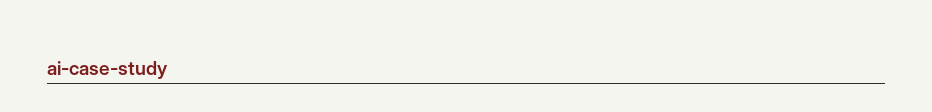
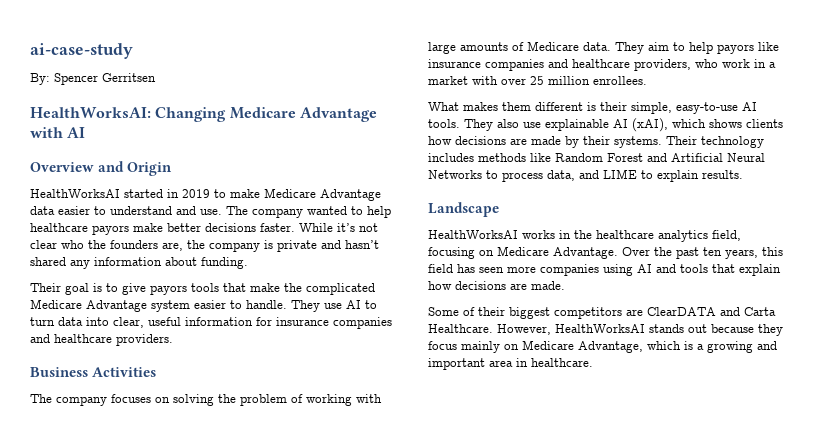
+ By: Spencer Gerritsen
+ HealthWorksAI: Changing Medicare Advantage with AI
+ Overview and Origin
+ HealthWorksAI started in 2019 to make Medicare Advantage data easier to understand and use. The company wanted to help healthcare payors make better decisions faster. While it’s not clear who the founders are, the company is private and hasn’t shared any information about funding.
+ Their goal is to give payors tools that make the complicated Medicare Advantage system easier to handle. They use AI to turn data into clear, useful information for insurance companies and healthcare providers.
+ Business Activities
+ The company focuses on solving the problem of working with large amounts of Medicare data. They aim to help payors like insurance companies and healthcare providers, who work in a market with over 25 million enrollees.
+ What makes them different is their simple, easy-to-use AI tools. They also use explainable AI (xAI), which shows clients how decisions are made by their systems. Their technology includes methods like Random Forest and Artificial Neural Networks to process data, and LIME to explain results.
+ Landscape
+ HealthWorksAI works in the healthcare analytics field, focusing on Medicare Advantage. Over the past ten years, this field has seen more companies using AI and tools that explain how decisions are made.
+ Some of their biggest competitors are ClearDATA and Carta Healthcare. However, HealthWorksAI stands out because they focus mainly on Medicare Advantage, which is a growing and important area in healthcare.

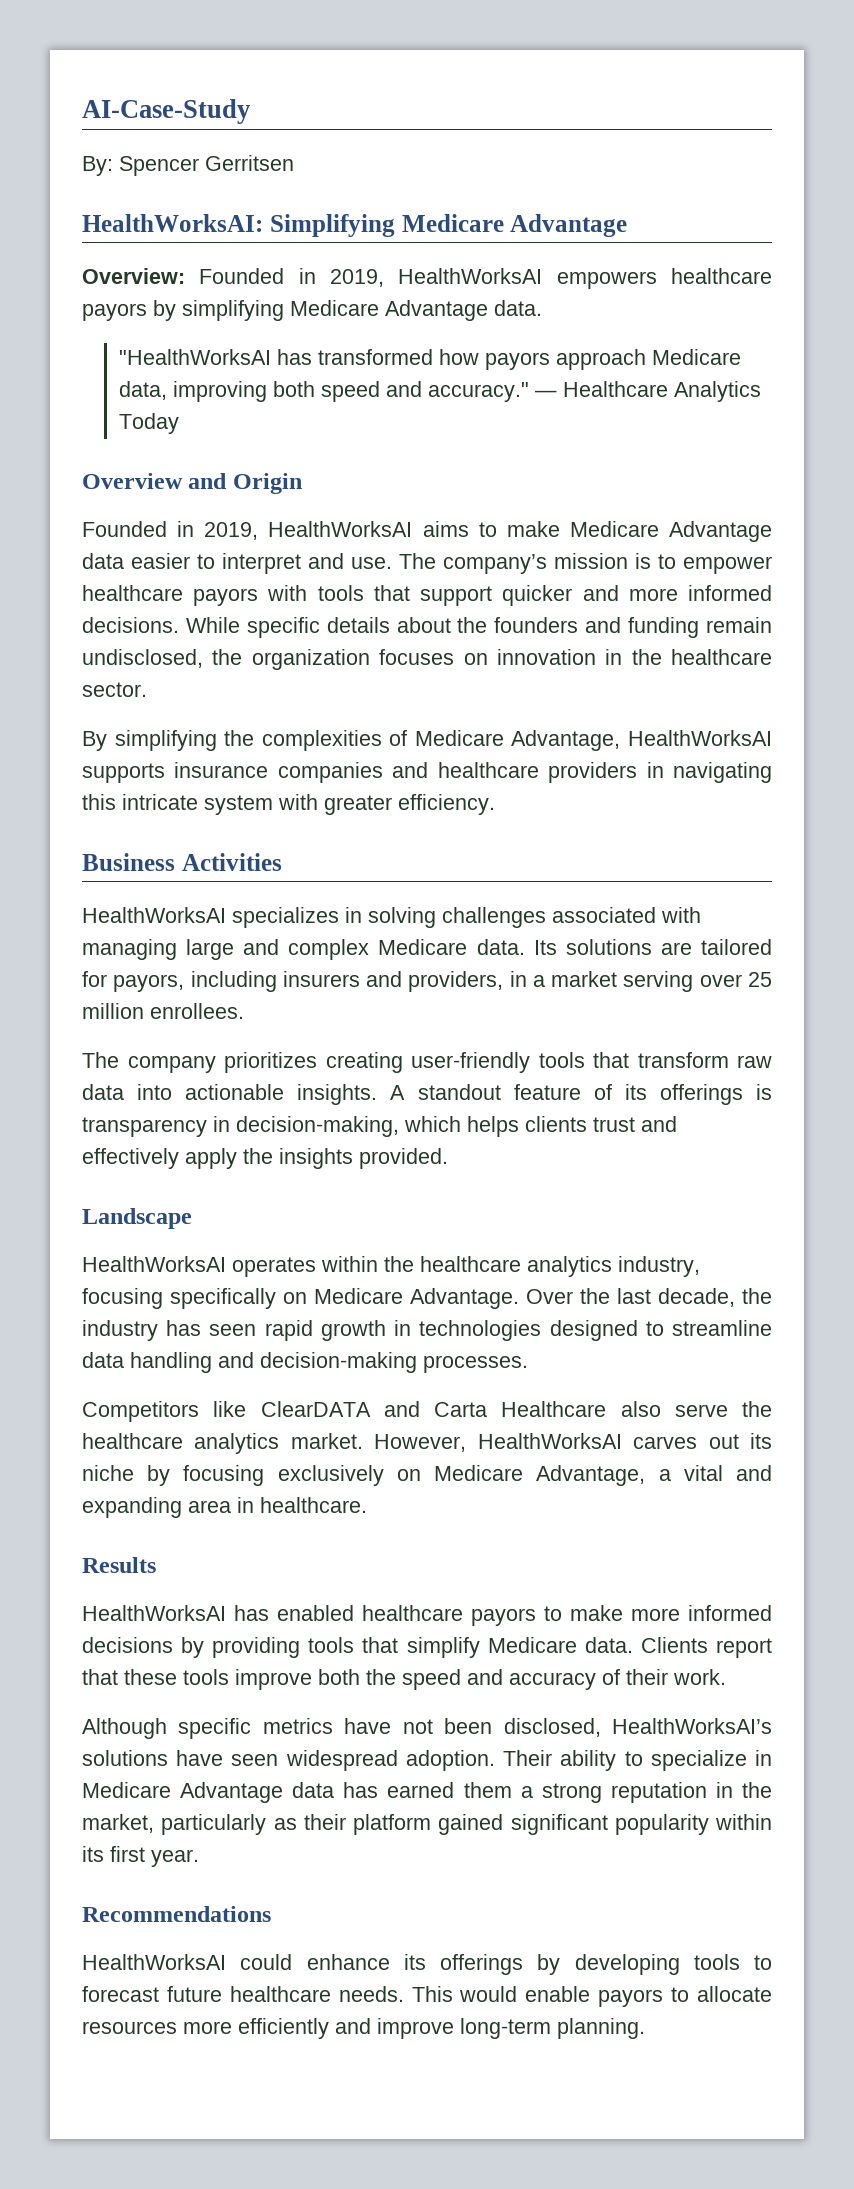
- ai-case-study
+ AI-Case-Study
- HealthWorksAI: Changing Medicare Advantage with AI
+ HealthWorksAI: Simplifying Medicare Advantage
+ Overview: Founded in 2019, HealthWorksAI empowers healthcare payors by simplifying Medicare Advantage data.
+ "HealthWorksAI has transformed how payors approach Medicare data, improving both speed and accuracy." — Healthcare Analytics Today
  Overview and Origin
- HealthWorksAI started in 2019 to make Medicare Advantage data easier to understand and use.
+ Founded in 2019, HealthWorksAI aims to make Medicare Advantage data easier to interpret and use.
- The company wanted to help healthcare payors make better decisions faster. While it’s not clear who the founders are, the company is private and hasn’t shared any information about funding.
- Their goal is to give payors tools that make the complicated Medicare Advantage system easier to handle. They use AI to turn data into clear, useful information for insurance companies and healthcare providers.
+ The company’s mission is to empower healthcare payors with tools that support quicker and more informed decisions. While specific details about the founders and funding remain undisclosed, the organization focuses on innovation in the healthcare sector.
+ By simplifying the complexities of Medicare Advantage, HealthWorksAI supports insurance companies and healthcare providers in navigating this intricate system with greater efficiency.
  Business Activities
- The company focuses on solving the problem of working with large amounts of Medicare data. They aim to help payors like insurance companies and healthcare providers, who work in a market with over 25 million enrollees.
+ HealthWorksAI specializes in solving challenges associated with managing large and complex Medicare data. Its solutions are tailored for payors, including insurers and providers, in a market serving over 25 million enrollees.
- What makes them different is their simple, easy-to-use AI tools. They also use explainable AI (xAI), which shows clients how decisions are made by their systems. Their technology includes methods like Random Forest and Artificial Neural Networks to process data, and LIME to explain results.
+ The company prioritizes creating user-friendly tools that transform raw data into actionable insights. A standout feature of its offerings is transparency in decision-making, which helps clients trust and effectively apply the insights provided.
- HealthWorksAI works in the healthcare analytics field, focusing on Medicare Advantage.
+ HealthWorksAI operates within the healthcare analytics industry, focusing specifically on Medicare Advantage.
- Over the past ten years, this field has seen more companies using AI and tools that explain how decisions are made.
- Some of their biggest competitors are ClearDATA and Carta Healthcare. However, HealthWorksAI stands out because they focus mainly on Medicare Advantage, which is a growing and important area in healthcare.
+ Over the last decade, the industry has seen rapid growth in technologies designed to streamline data handling and decision-making processes.
+ Competitors like ClearDATA and Carta Healthcare also serve the healthcare analytics market. However, HealthWorksAI carves out its niche by focusing exclusively on Medicare Advantage, a vital and expanding area in healthcare.
+ Results
+ HealthWorksAI has enabled healthcare payors to make more informed decisions by providing tools that simplify Medicare data. Clients report that these tools improve both the speed and accuracy of their work.
+ Although specific metrics have not been disclosed, HealthWorksAI’s solutions have seen widespread adoption. Their ability to specialize in Medicare Advantage data has earned them a strong reputation in the market, particularly as their platform gained significant popularity within its first year.
+ Recommendations
+ HealthWorksAI could enhance its offerings by developing tools to forecast future healthcare needs. This would enable payors to allocate resources more efficiently and improve long-term planning.

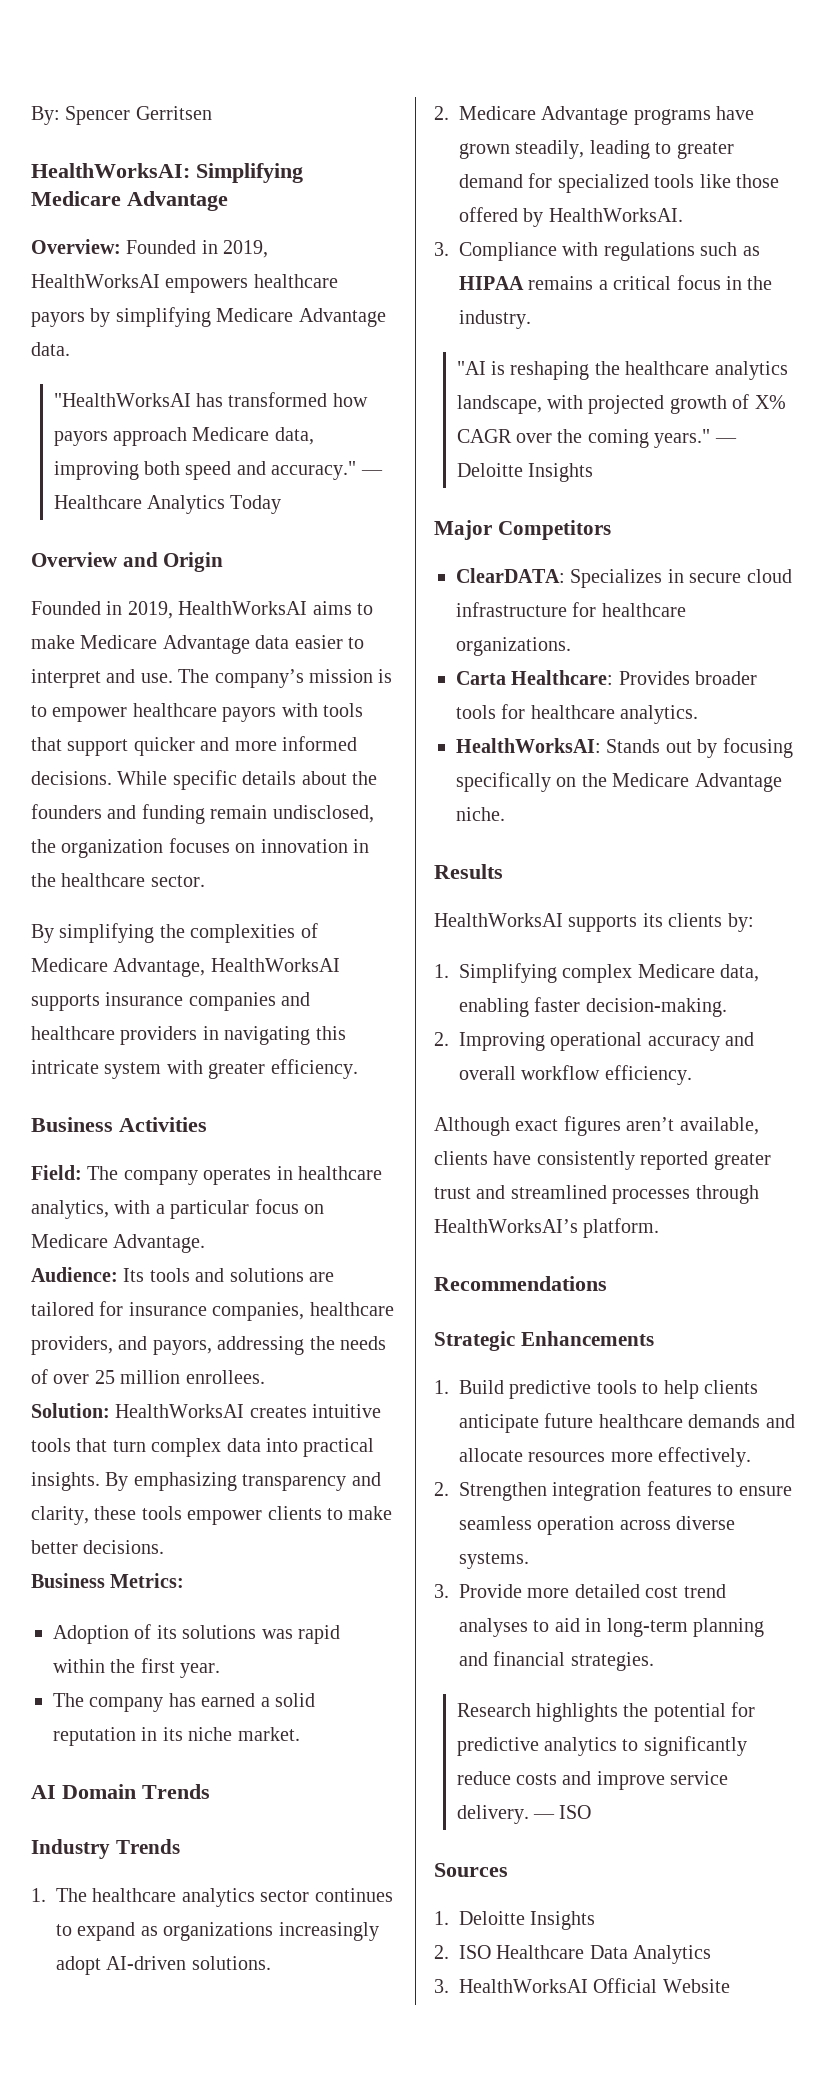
- AI-Case-Study
- HealthWorksAI specializes in solving challenges associated with managing large and complex Medicare data. Its solutions are tailored for payors, including insurers and providers, in a market serving over 25 million enrollees.
- The company prioritizes creating user-friendly tools that transform raw data into actionable insights. A standout feature of its offerings is transparency in decision-making, which helps clients trust and effectively apply the insights provided.
- Landscape
- HealthWorksAI operates within the healthcare analytics industry, focusing specifically on Medicare Advantage. Over the last decade, the industry has seen rapid growth in technologies designed to streamline data handling and decision-making processes.
- Competitors like ClearDATA and Carta Healthcare also serve the healthcare analytics market. However, HealthWorksAI carves out its niche by focusing exclusively on Medicare Advantage, a vital and expanding area in healthcare.
+ Field: The company operates in healthcare analytics, with a particular focus on Medicare Advantage.
+ Audience: Its tools and solutions are tailored for insurance companies, healthcare providers, and payors, addressing the needs of over 25 million enrollees.
+ Solution: HealthWorksAI creates intuitive tools that turn complex data into practical insights. By emphasizing transparency and clarity, these tools empower clients to make better decisions.
+ Business Metrics:
+ Adoption of its solutions was rapid within the first year.
+ The company has earned a solid reputation in its niche market.
+ AI Domain Trends
+ Industry Trends
+ 1. The healthcare analytics sector continues to expand as organizations increasingly adopt AI-driven solutions.
+ 2. Medicare Advantage programs have grown steadily, leading to greater demand for specialized tools like those offered by HealthWorksAI.
+ 3. Compliance with regulations such as HIPAA remains a critical focus in the industry.
+ "AI is reshaping the healthcare analytics landscape, with projected growth of X% CAGR over the coming years." — Deloitte Insights
+ Major Competitors
+ ClearDATA: Specializes in secure cloud infrastructure for healthcare organizations.
+ Carta Healthcare: Provides broader tools for healthcare analytics.
+ HealthWorksAI: Stands out by focusing specifically on the Medicare Advantage niche.
  Results
- HealthWorksAI has enabled healthcare payors to make more informed decisions by providing tools that simplify Medicare data. Clients report that these tools improve both the speed and accuracy of their work.
- Although specific metrics have not been disclosed, HealthWorksAI’s solutions have seen widespread adoption. Their ability to specialize in Medicare Advantage data has earned them a strong reputation in the market, particularly as their platform gained significant popularity within its first year.
+ HealthWorksAI supports its clients by:
+ 1. Simplifying complex Medicare data, enabling faster decision-making.
+ 2. Improving operational accuracy and overall workflow efficiency.
+ Although exact figures aren’t available, clients have consistently reported greater trust and streamlined processes through HealthWorksAI’s platform.
  Recommendations
- HealthWorksAI could enhance its offerings by developing tools to forecast future healthcare needs. This would enable payors to allocate resources more efficiently and improve long-term planning.
+ Strategic Enhancements
+ 1. Build predictive tools to help clients anticipate future healthcare demands and allocate resources more effectively.
+ 2. Strengthen integration features to ensure seamless operation across diverse systems.
+ 3. Provide more detailed cost trend analyses to aid in long-term planning and financial strategies.
+ Research highlights the potential for predictive analytics to significantly reduce costs and improve service delivery. — ISO
+ Sources
+ 1. Deloitte Insights
+ 2. ISO Healthcare Data Analytics
+ 3. HealthWorksAI Official Website

